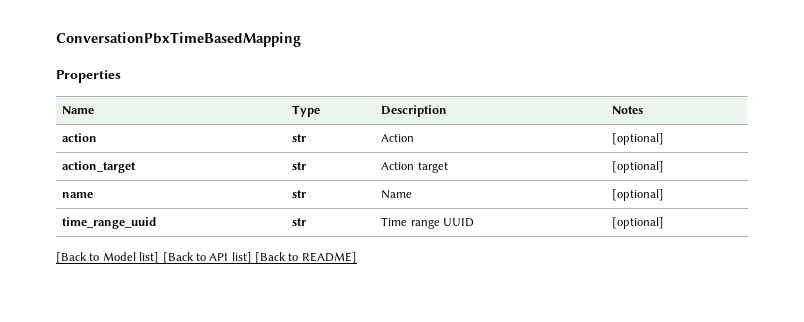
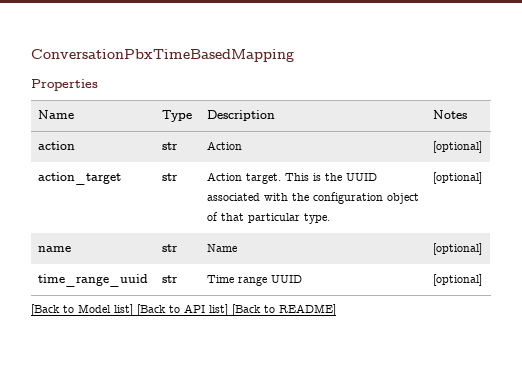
- action_target | str | Action target | [optional]
+ action_target | str | Action target. This is the UUID associated with the configuration object of that particular type. | [optional]

